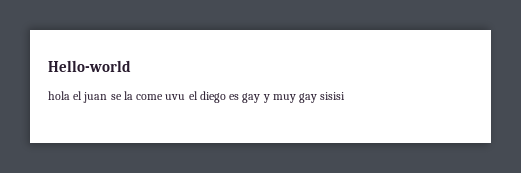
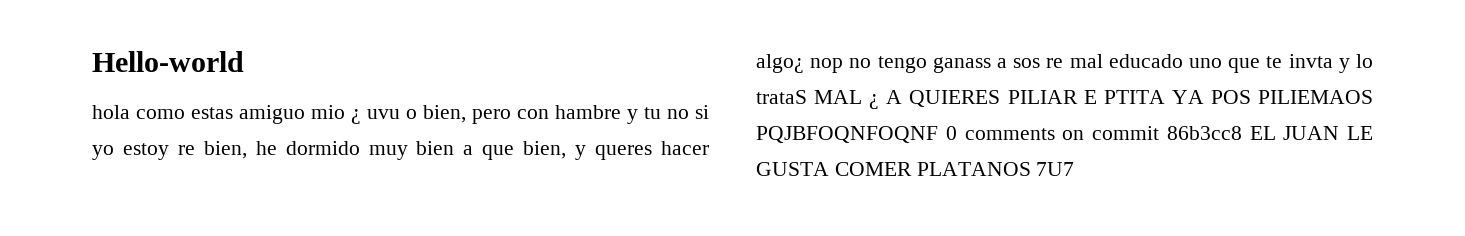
- hola el juan se la come uvu el diego es gay y muy gay sisisi
+ hola como estas amiguo mio ¿ uvu o bien, pero con hambre y tu no si yo estoy re bien, he dormido muy bien a que bien, y queres hacer algo¿ nop no tengo ganass a sos re mal educado uno que te invta y lo trataS MAL ¿ A QUIERES PILIAR E PTITA YA POS PILIEMAOS PQJBFOQNFOQNF 0 comments on commit 86b3cc8 EL JUAN LE GUSTA COMER PLATANOS 7U7

